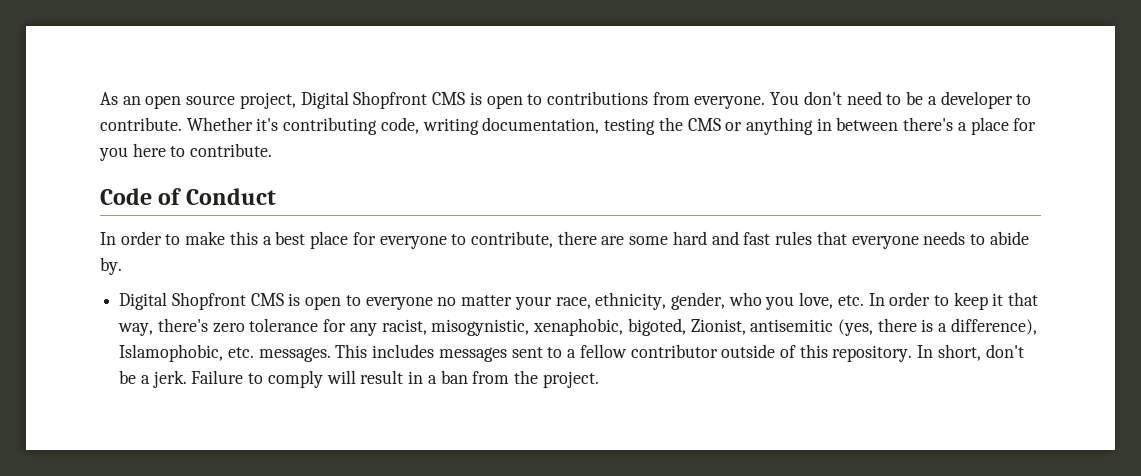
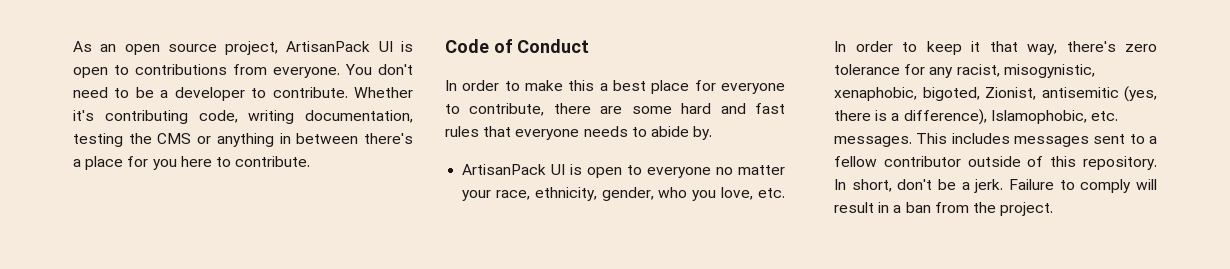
- As an open source project, Digital Shopfront CMS is open to contributions from everyone.
+ As an open source project, ArtisanPack UI is open to contributions from everyone.
- Digital Shopfront CMS is open to everyone no matter your race, ethnicity, gender, who you love, etc. In order to keep it that way, there's zero tolerance for any racist, misogynistic, xenaphobic, bigoted, Zionist, antisemitic (yes, there is a difference), Islamophobic, etc. messages.
+ ArtisanPack UI is open to everyone no matter your race, ethnicity, gender, who you love, etc. In order to keep it that way, there's zero tolerance for any racist, misogynistic, xenaphobic, bigoted, Zionist, antisemitic (yes, there is a difference), Islamophobic, etc. messages.

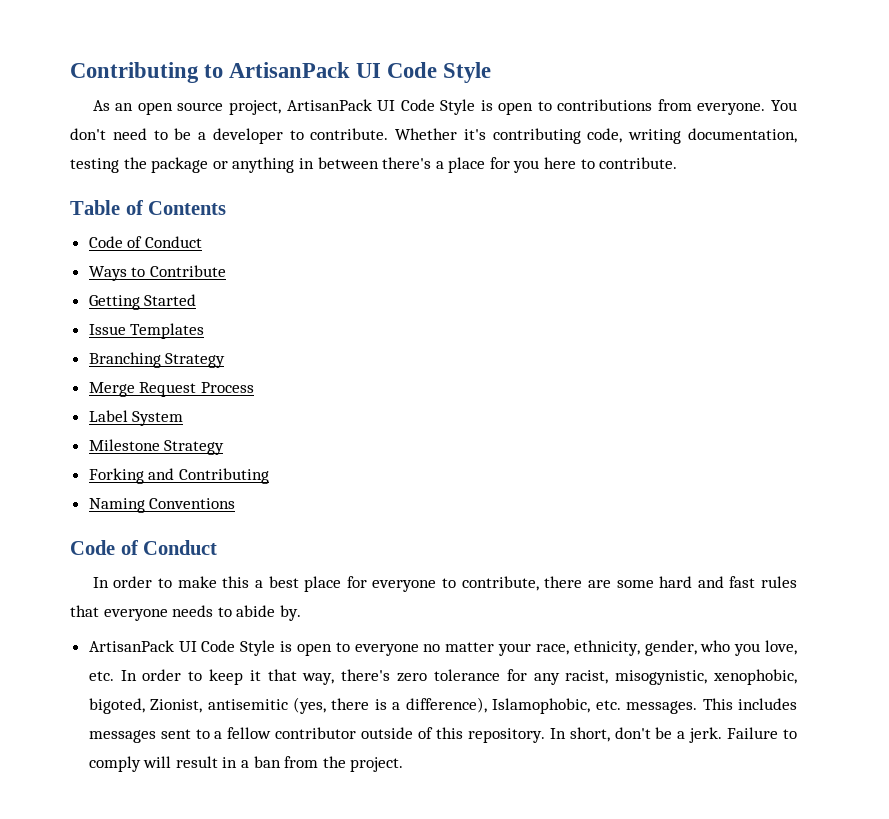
+ Contributing to ArtisanPack UI Code Style
- As an open source project, ArtisanPack UI is open to contributions from everyone.
+ As an open source project, ArtisanPack UI Code Style is open to contributions from everyone.
- Whether it's contributing code, writing documentation, testing the CMS or anything in between there's a place for you here to contribute.
+ Whether it's contributing code, writing documentation, testing the package or anything in between there's a place for you here to contribute.
+ Table of Contents
+ Code of Conduct
+ Ways to Contribute
+ Getting Started
+ Issue Templates
+ Branching Strategy
+ Merge Request Process
+ Label System
+ Milestone Strategy
+ Forking and Contributing
+ Naming Conventions
- ArtisanPack UI is open to everyone no matter your race, ethnicity, gender, who you love, etc. In order to keep it that way, there's zero tolerance for any racist, misogynistic, xenaphobic, bigoted, Zionist, antisemitic (yes, there is a difference), Islamophobic, etc. messages.
+ ArtisanPack UI Code Style is open to everyone no matter your race, ethnicity, gender, who you love, etc. In order to keep it that way, there's zero tolerance for any racist, misogynistic, xenophobic, bigoted, Zionist, antisemitic (yes, there is a difference), Islamophobic, etc. messages.

